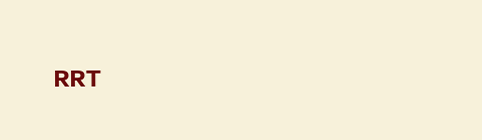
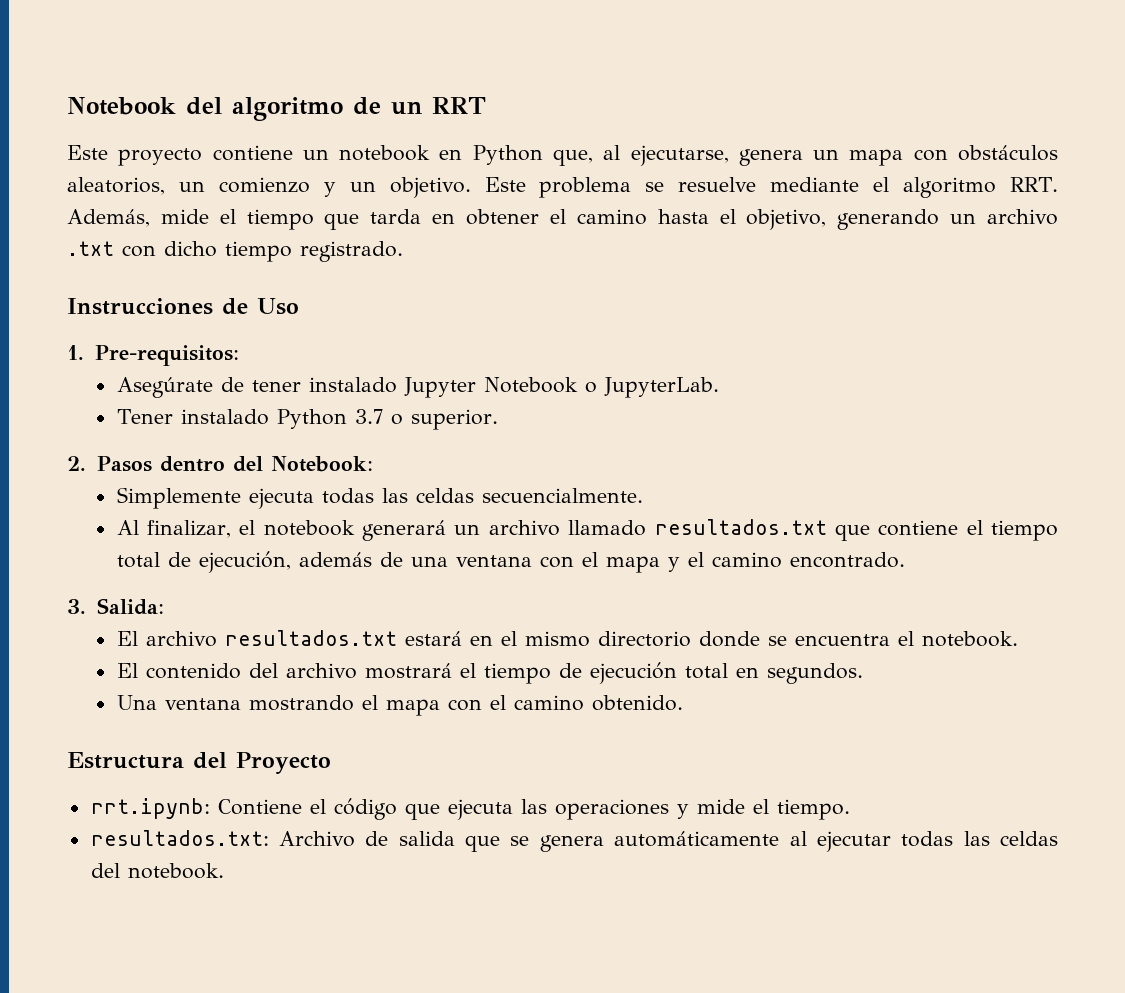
- RRT
+ Notebook del algoritmo de un RRT
+ Este proyecto contiene un notebook en Python que, al ejecutarse, genera un mapa con obstáculos aleatorios, un comienzo y un objetivo. Este problema se resuelve mediante el algoritmo RRT. Además, mide el tiempo que tarda en obtener el camino hasta el objetivo, generando un archivo .txt con dicho tiempo registrado.
+ Instrucciones de Uso
+ 1. Pre-requisitos:
+ Asegúrate de tener instalado Jupyter Notebook o JupyterLab.
+ Tener instalado Python 3.7 o superior.
+ 2. Pasos dentro del Notebook:
+ Simplemente ejecuta todas las celdas secuencialmente.
+ Al finalizar, el notebook generará un archivo llamado resultados.txt que contiene el tiempo total de ejecución, además de una ventana con el mapa y el camino encontrado.
+ 3. Salida:
+ El archivo resultados.txt estará en el mismo directorio donde se encuentra el notebook.
+ El contenido del archivo mostrará el tiempo de ejecución total en segundos.
+ Una ventana mostrando el mapa con el camino obtenido.
+ Estructura del Proyecto
+ rrt.ipynb: Contiene el código que ejecuta las operaciones y mide el tiempo.
+ resultados.txt: Archivo de salida que se genera automáticamente al ejecutar todas las celdas del notebook.

